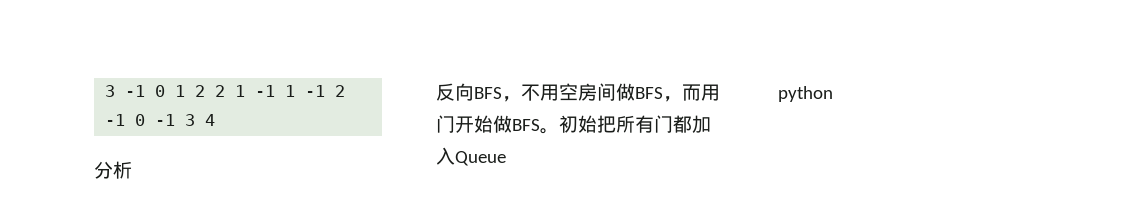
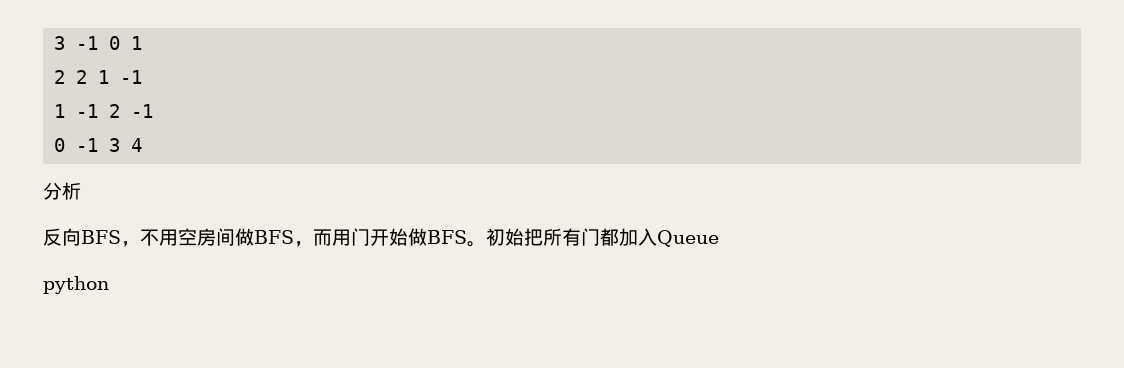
- 3 -1 0 1 2 2 1 -1 1 -1 2 -1 0 -1 3 4
+ 3 -1 0 1
+ 2 2 1 -1
+ 1 -1 2 -1
+ 0 -1 3 4

